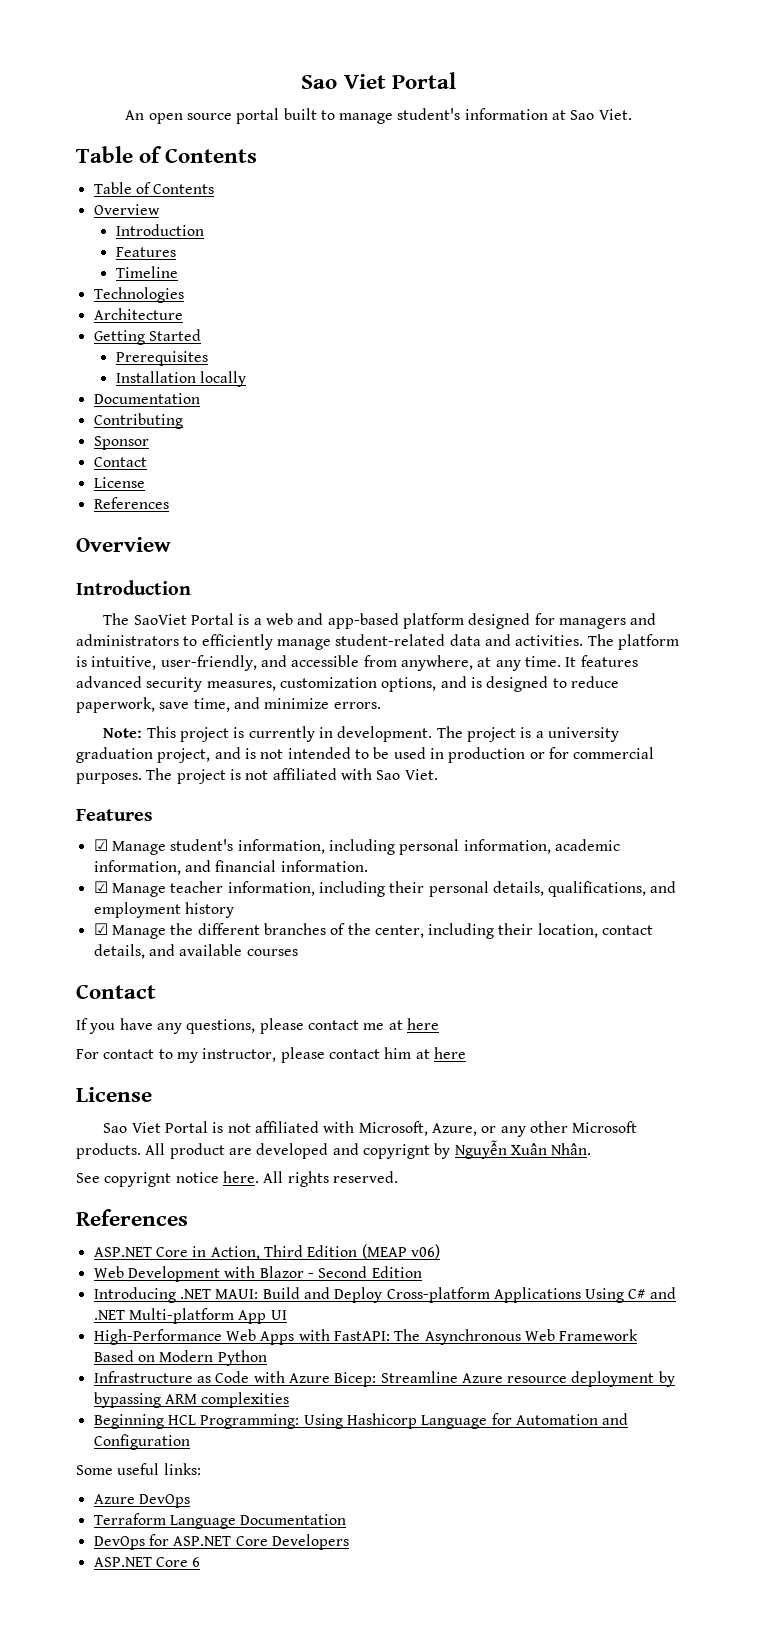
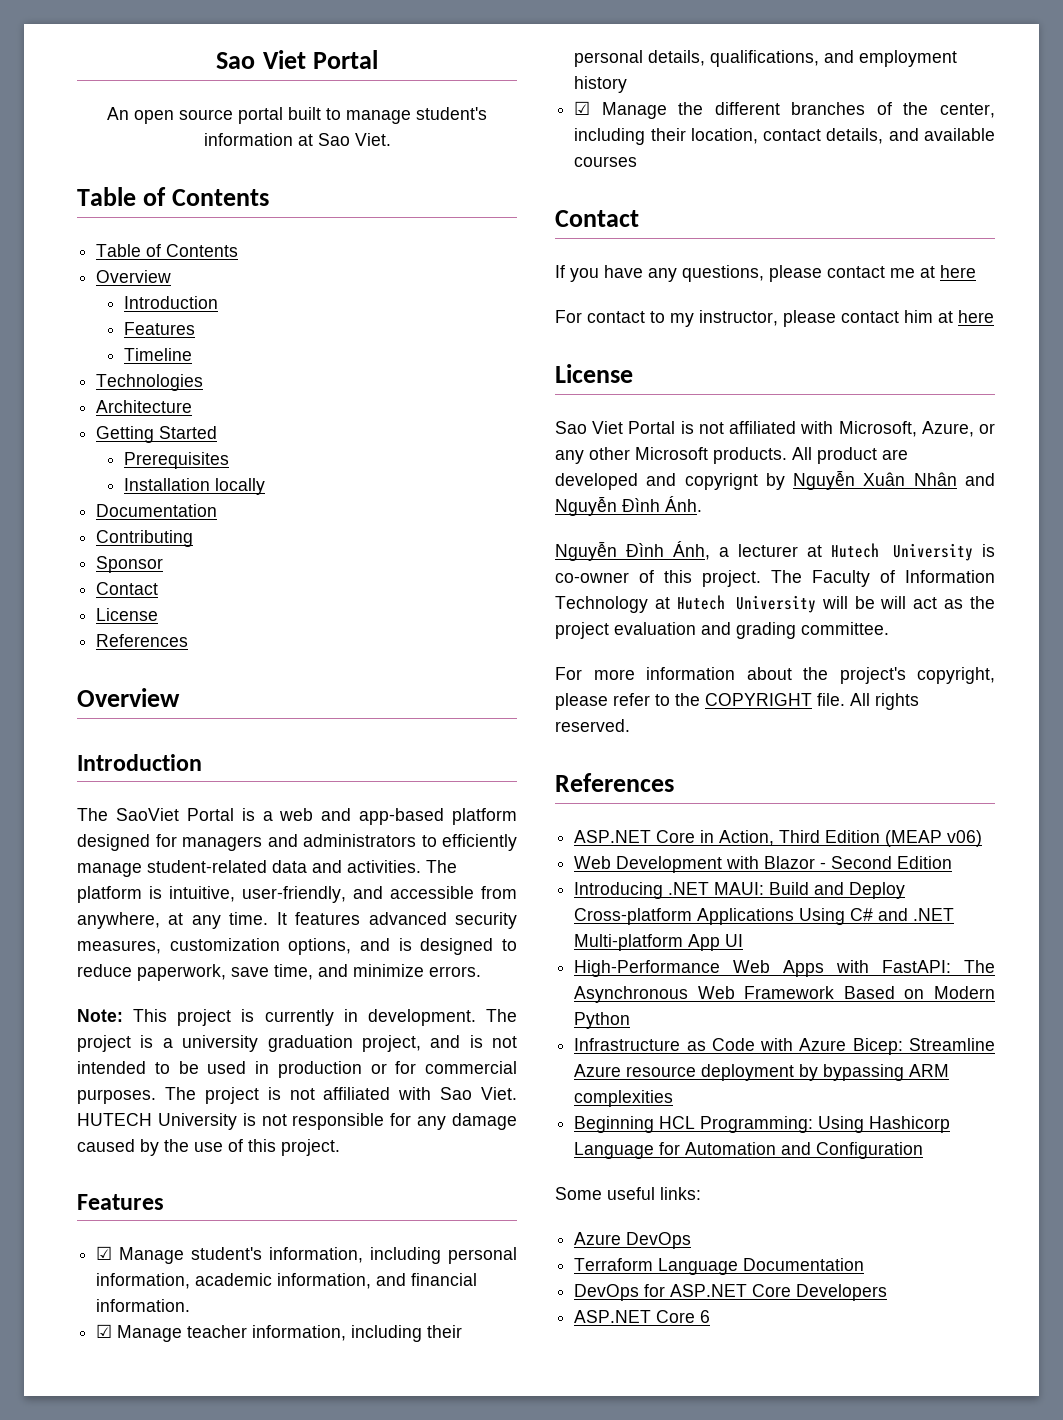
+ HUTECH University is not responsible for any damage caused by the use of this project.
- All product are developed and copyrignt by Nguyễn Xuân Nhân.
- See copyrignt notice here.
+ All product are developed and copyrignt by Nguyễn Xuân Nhân and Nguyễn Đình Ánh.
+ Nguyễn Đình Ánh, a lecturer at Hutech University is co-owner of this project. The Faculty of Information Technology at Hutech University will be will act as the project evaluation and grading committee.
+ For more information about the project's copyright, please refer to the COPYRIGHT file.

